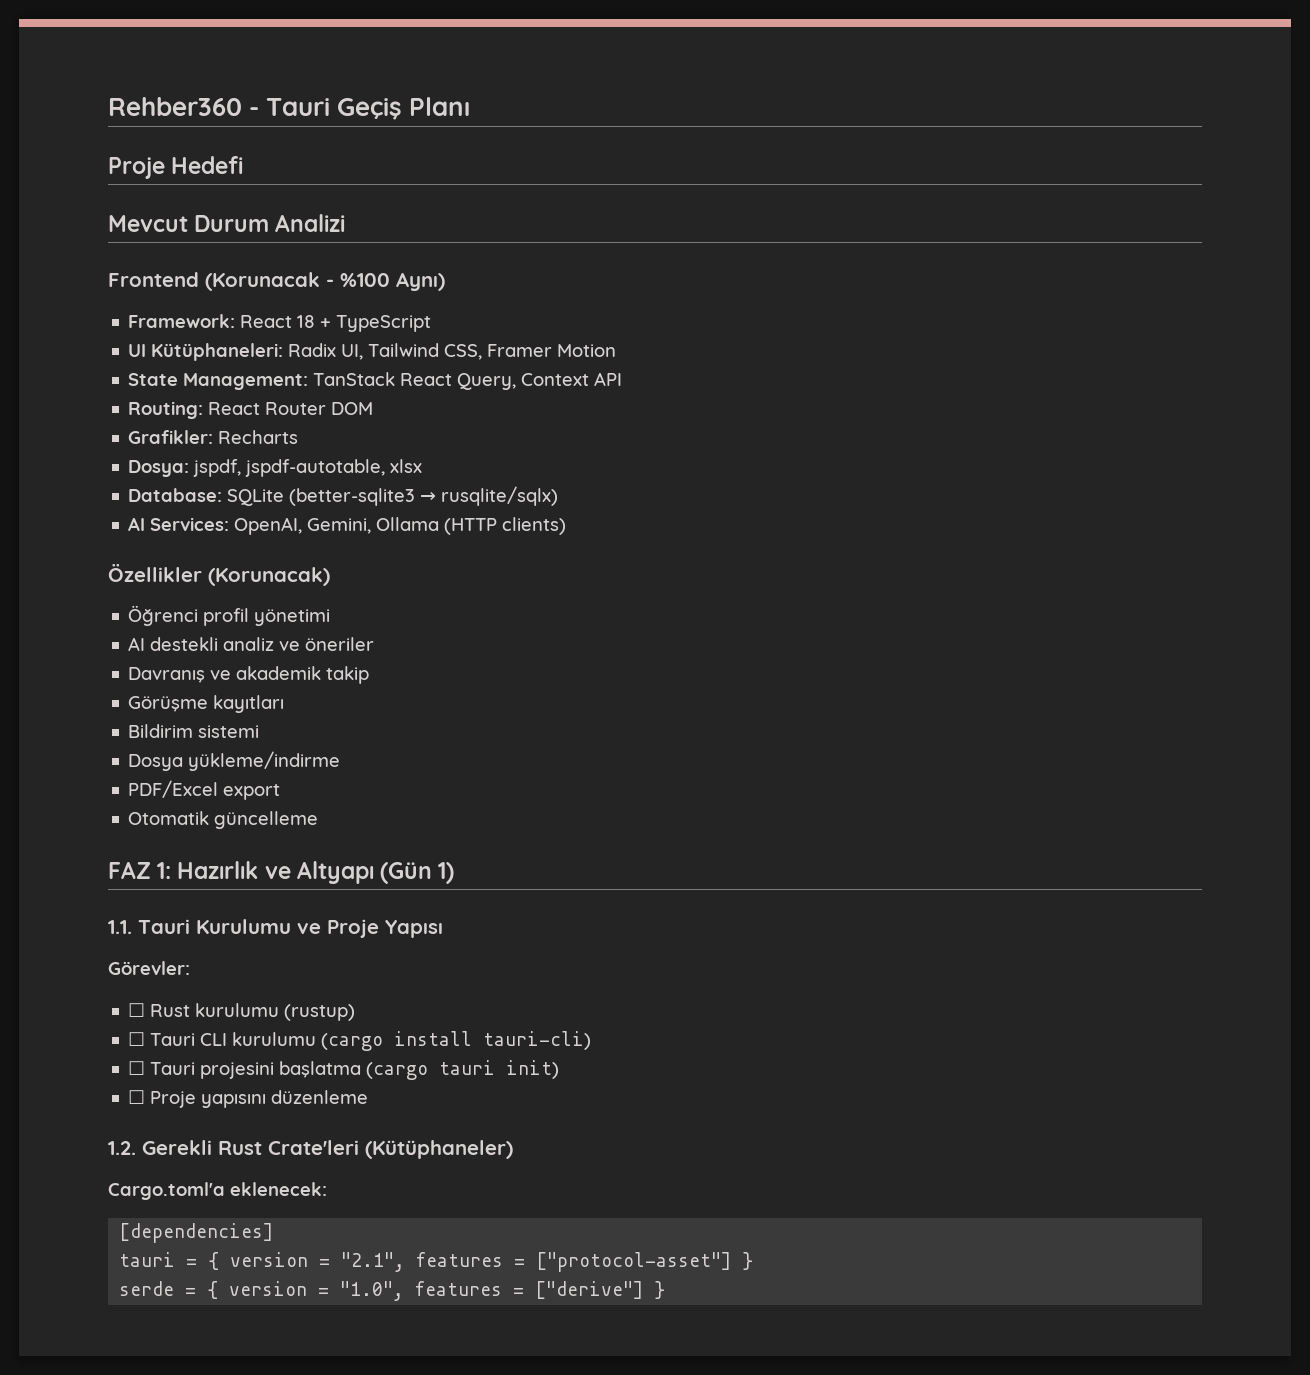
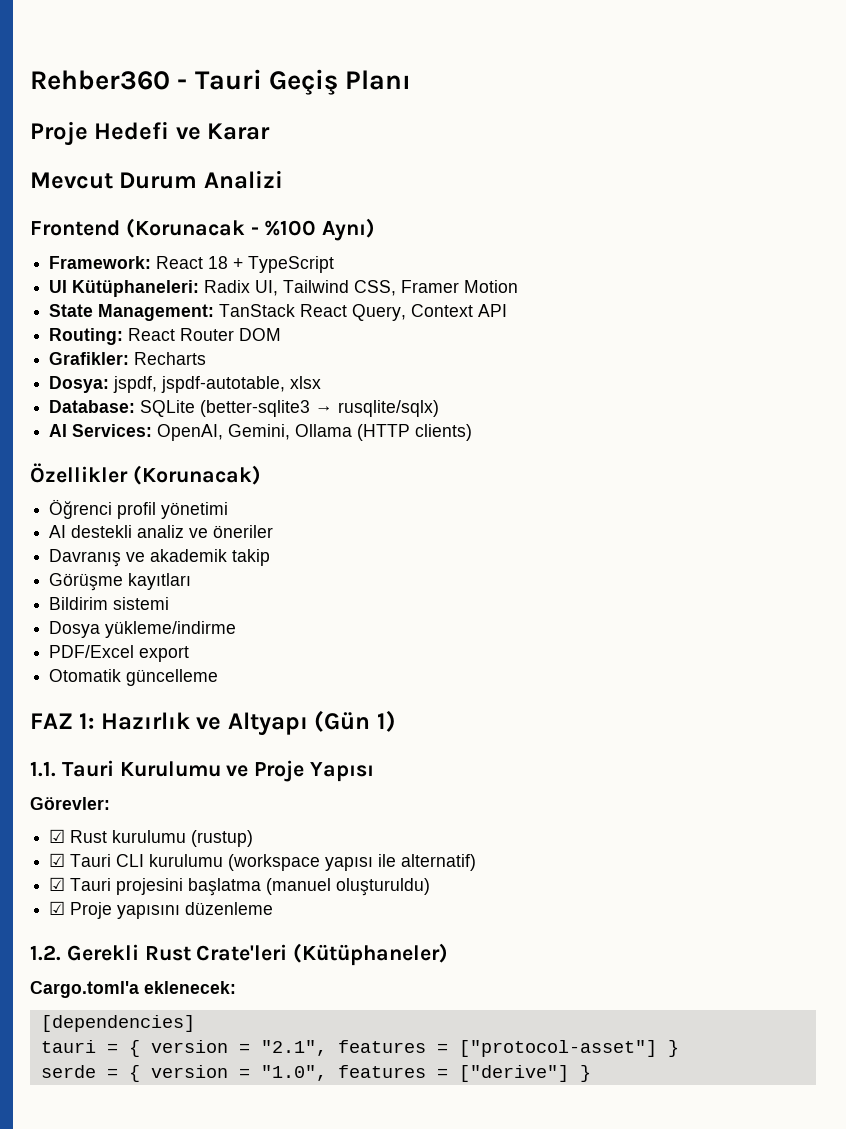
- Proje Hedefi
+ Proje Hedefi ve Karar
- ☐ Rust kurulumu (rustup)
+ ☑ Rust kurulumu (rustup)
- ☐ Tauri CLI kurulumu (cargo install tauri-cli)
- ☐ Tauri projesini başlatma (cargo tauri init)
- ☐ Proje yapısını düzenleme
+ ☑ Tauri CLI kurulumu (workspace yapısı ile alternatif)
+ ☑ Tauri projesini başlatma (manuel oluşturuldu)
+ ☑ Proje yapısını düzenleme

